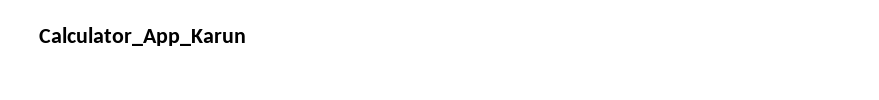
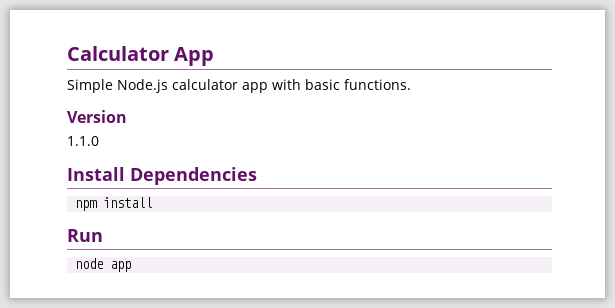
- Calculator_App_Karun
+ Calculator App
+ Simple Node.js calculator app with basic functions.
+ Version
+ 1.1.0
+ Install Dependencies
+ npm install
+ Run
+ node app

